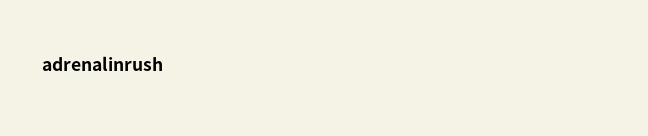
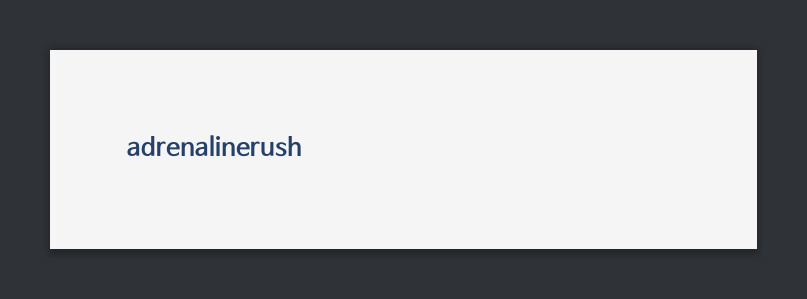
- adrenalinrush
+ adrenalinerush

